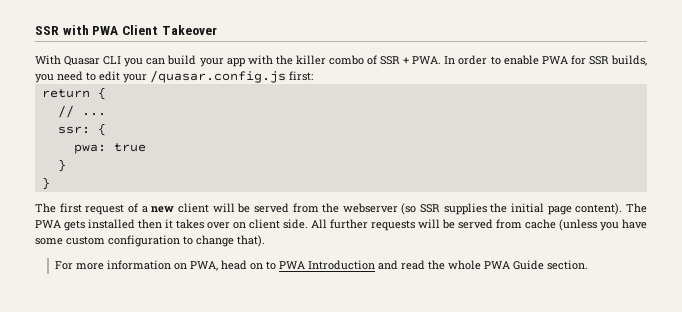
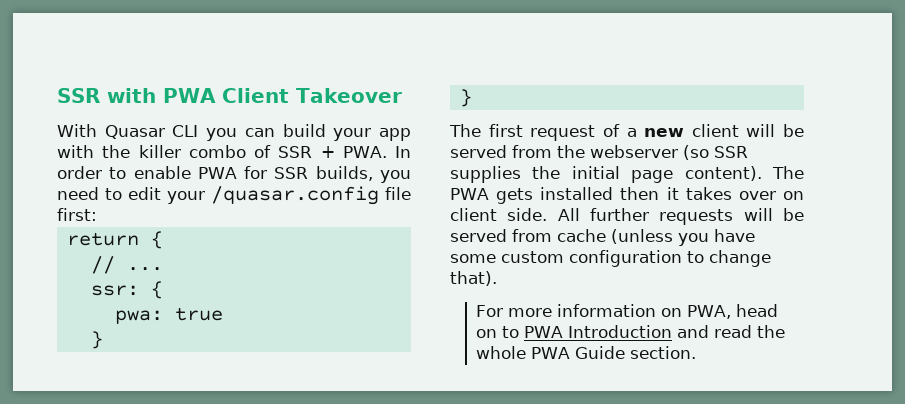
- With Quasar CLI you can build your app with the killer combo of SSR + PWA. In order to enable PWA for SSR builds, you need to edit your /quasar.config.js first:
+ With Quasar CLI you can build your app with the killer combo of SSR + PWA. In order to enable PWA for SSR builds, you need to edit your /quasar.config file first:

